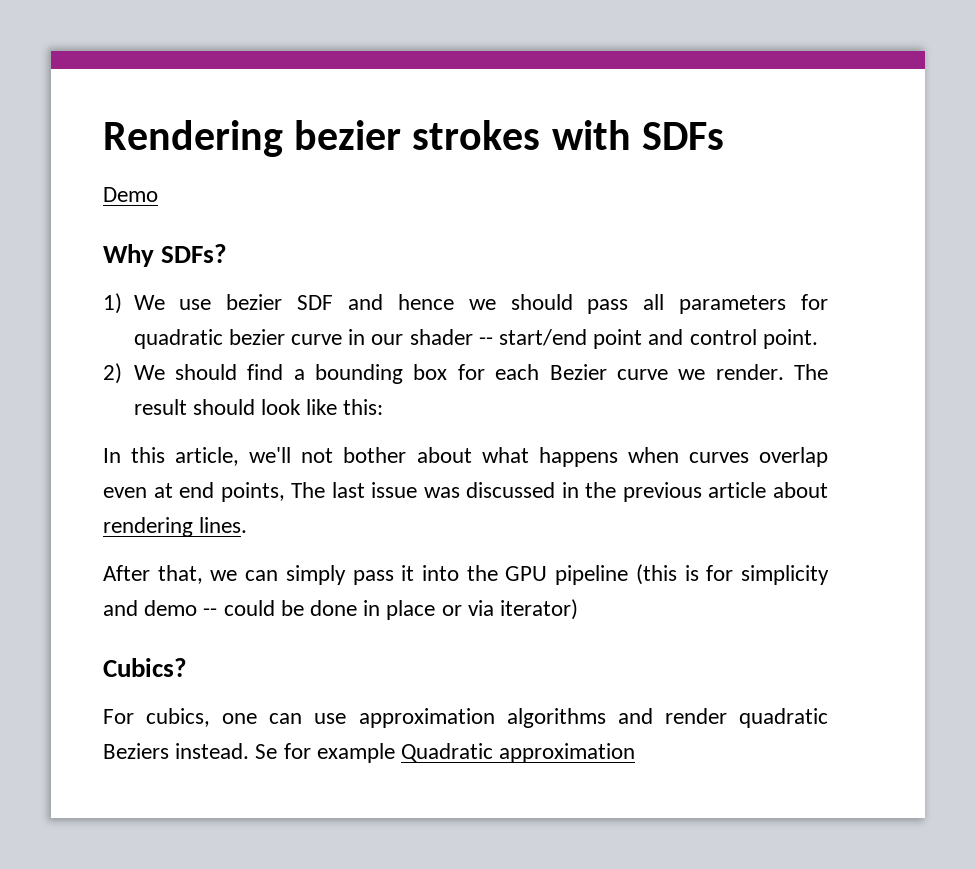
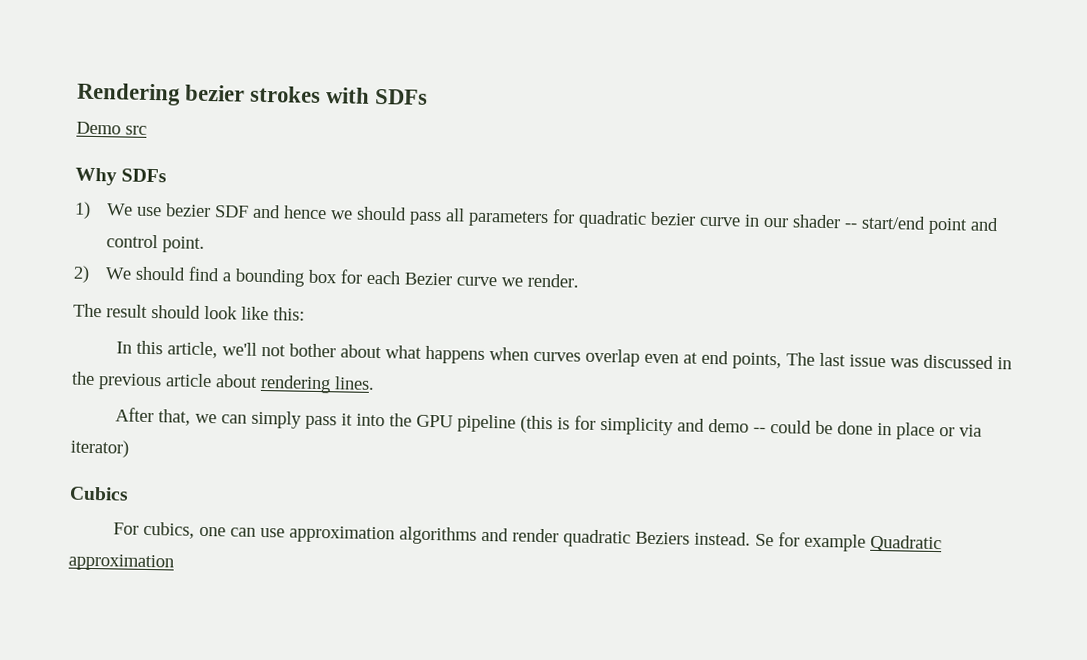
- Demo
+ Demo src
- Why SDFs?
+ Why SDFs
- 2) We should find a bounding box for each Bezier curve we render. The result should look like this:
+ 2) We should find a bounding box for each Bezier curve we render.
+ The result should look like this:
- Cubics?
+ Cubics

